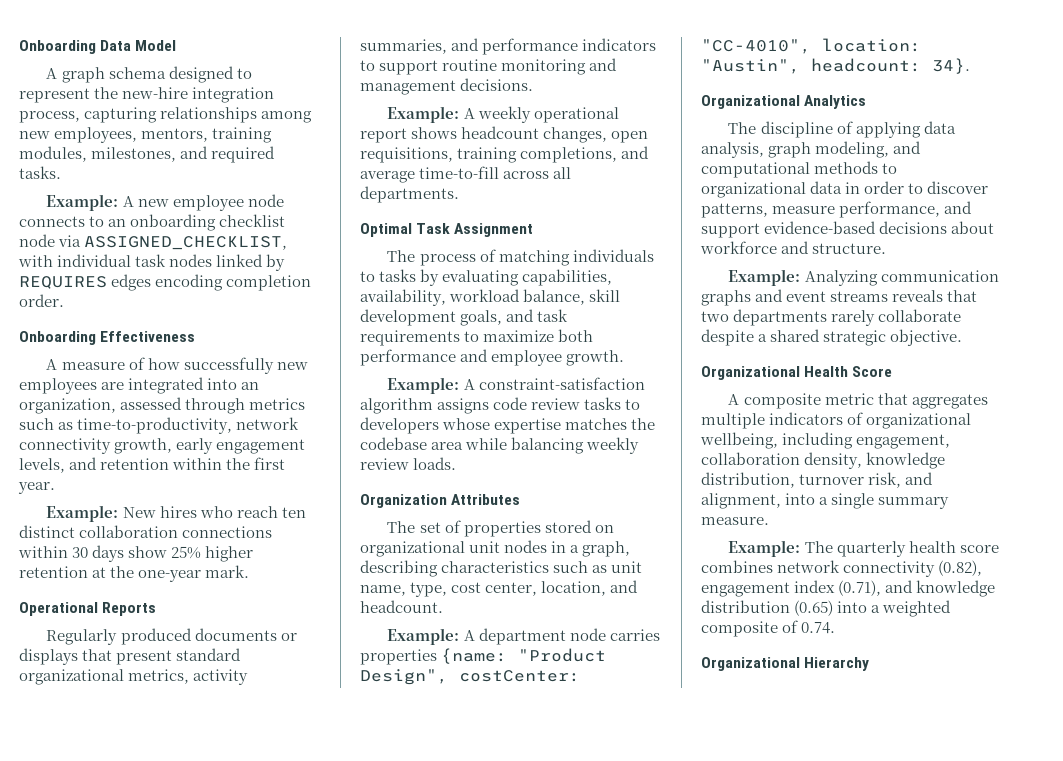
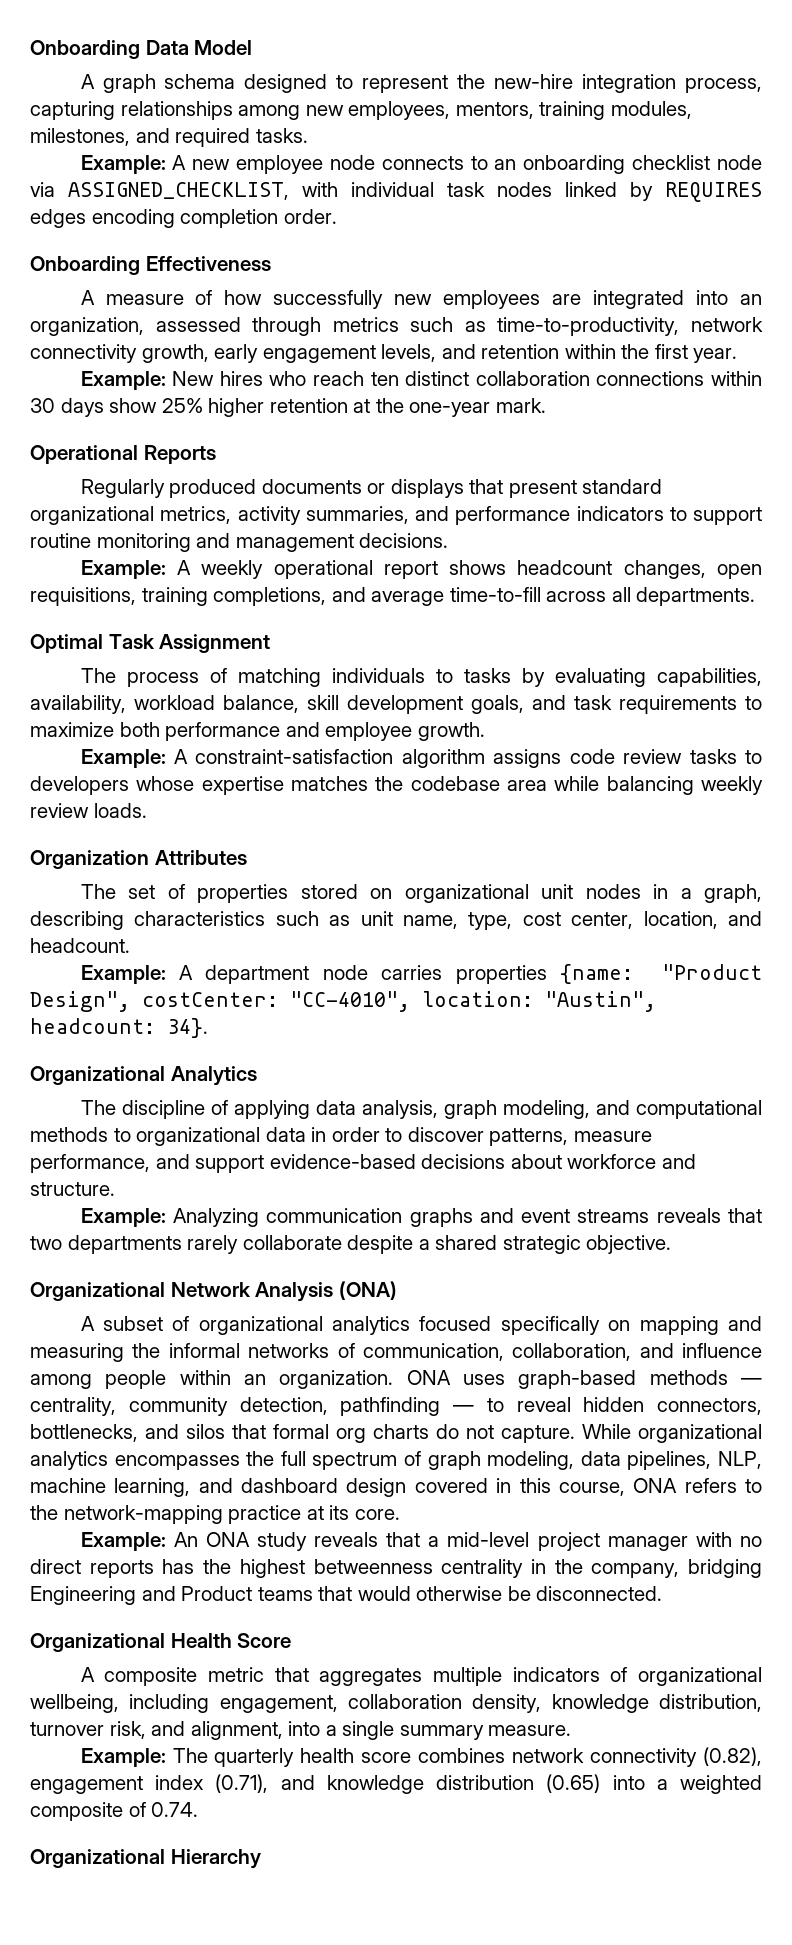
+ Organizational Network Analysis (ONA)
+ A subset of organizational analytics focused specifically on mapping and measuring the informal networks of communication, collaboration, and influence among people within an organization. ONA uses graph-based methods — centrality, community detection, pathfinding — to reveal hidden connectors, bottlenecks, and silos that formal org charts do not capture. While organizational analytics encompasses the full spectrum of graph modeling, data pipelines, NLP, machine learning, and dashboard design covered in this course, ONA refers to the network-mapping practice at its core.
+ Example: An ONA study reveals that a mid-level project manager with no direct reports has the highest betweenness centrality in the company, bridging Engineering and Product teams that would otherwise be disconnected.

